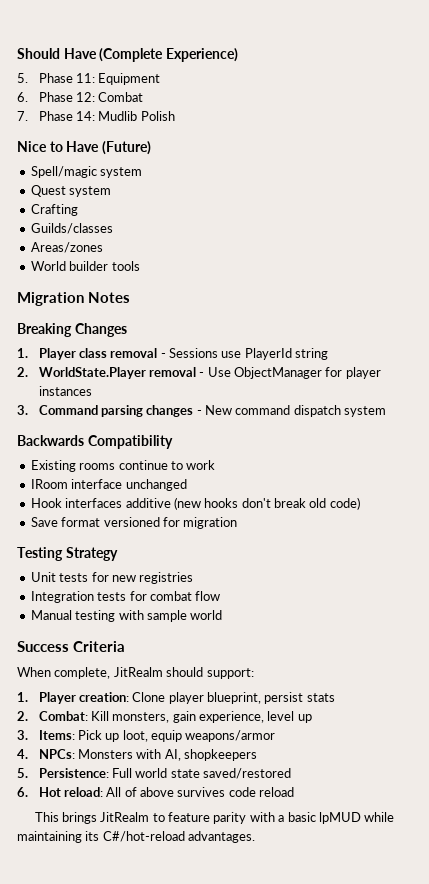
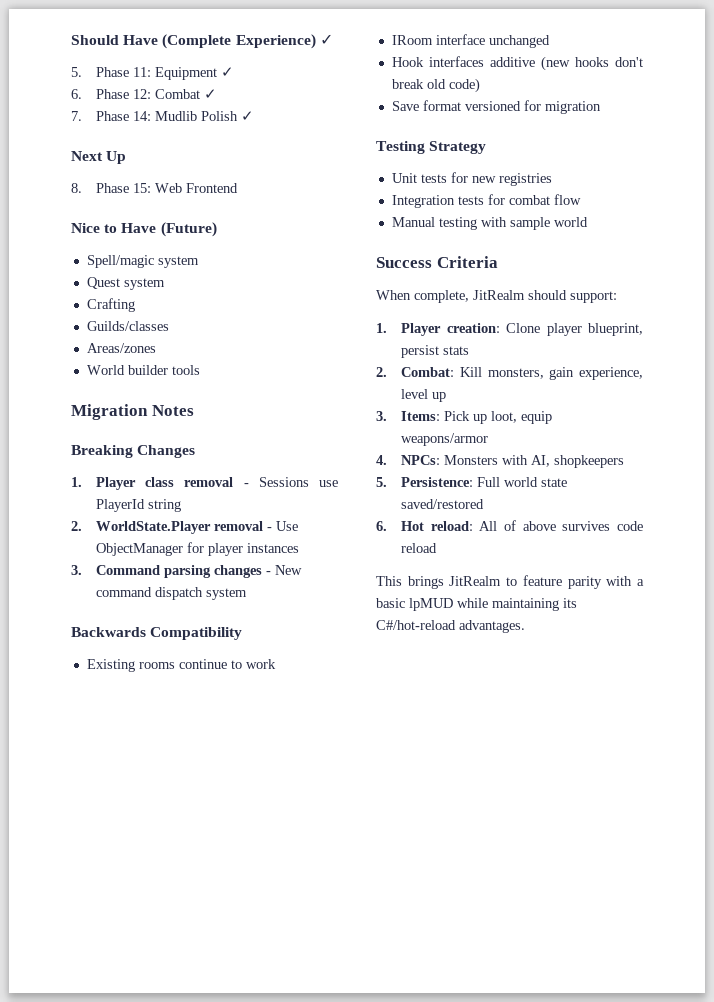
- Should Have (Complete Experience)
+ Should Have (Complete Experience) ✓
- 5. Phase 11: Equipment
+ 5. Phase 11: Equipment ✓
- 6. Phase 12: Combat
+ 6. Phase 12: Combat ✓
- 7. Phase 14: Mudlib Polish
+ 7. Phase 14: Mudlib Polish ✓
+ Next Up
+ 8. Phase 15: Web Frontend

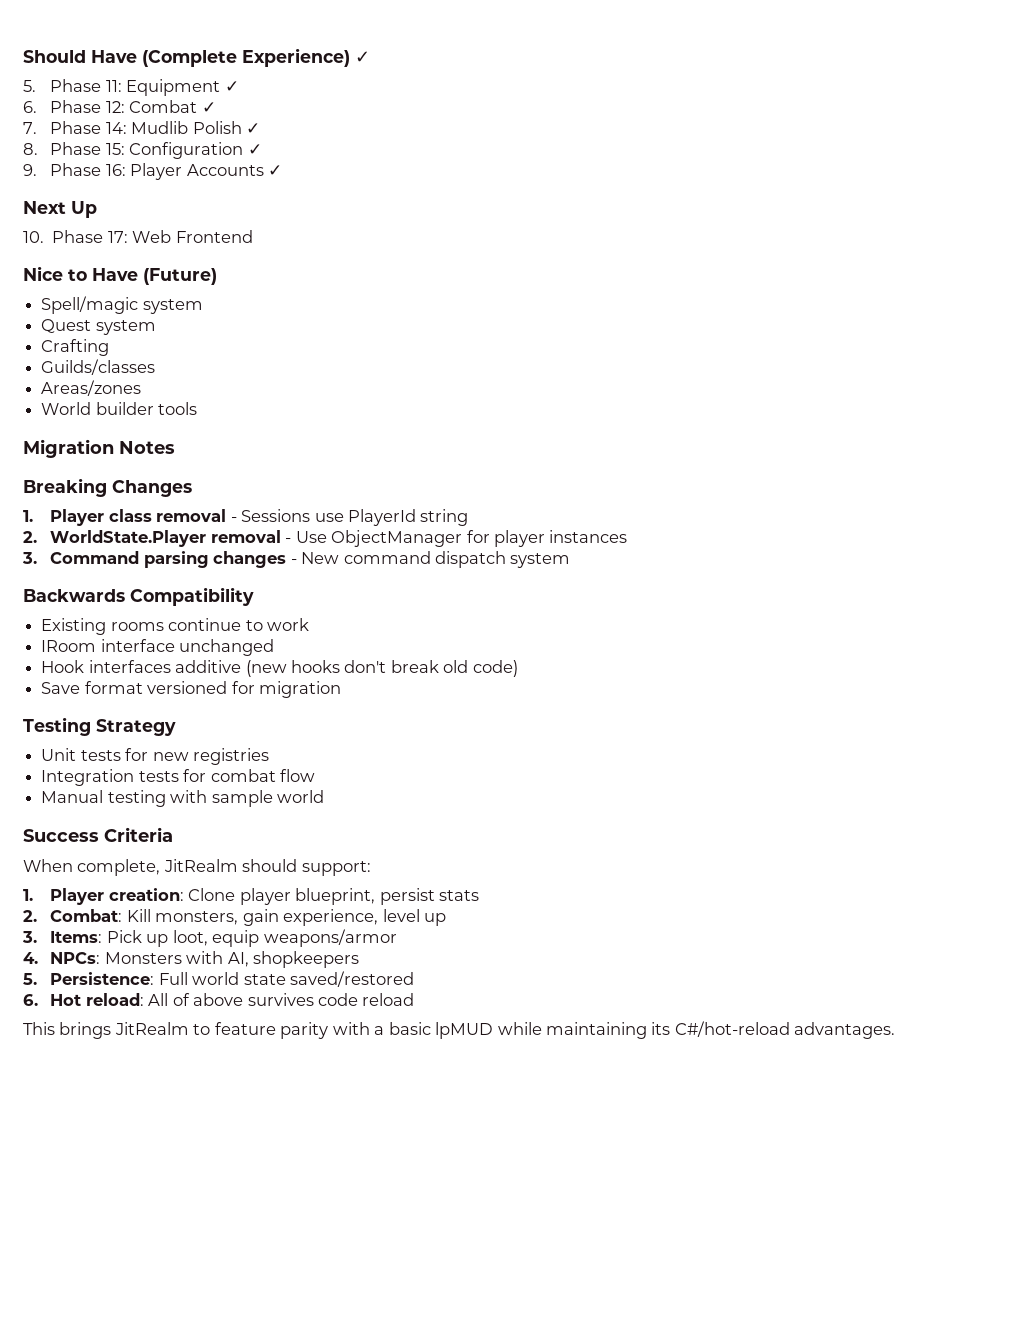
+ 8. Phase 15: Configuration ✓
+ 9. Phase 16: Player Accounts ✓
- 8. Phase 15: Web Frontend
+ 10. Phase 17: Web Frontend

